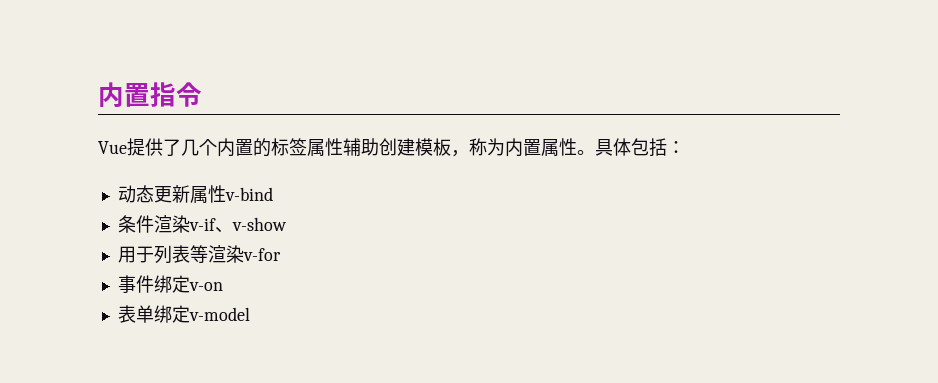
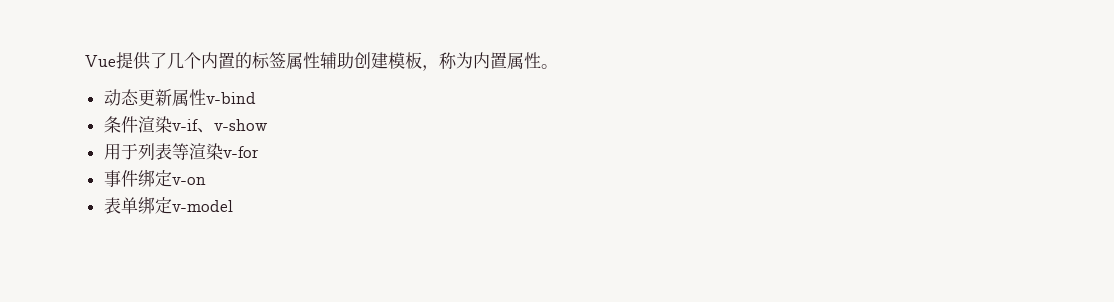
- 内置指令
- 具体包括：

